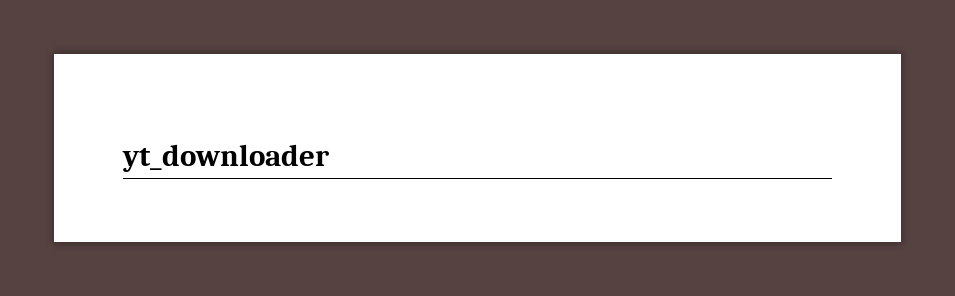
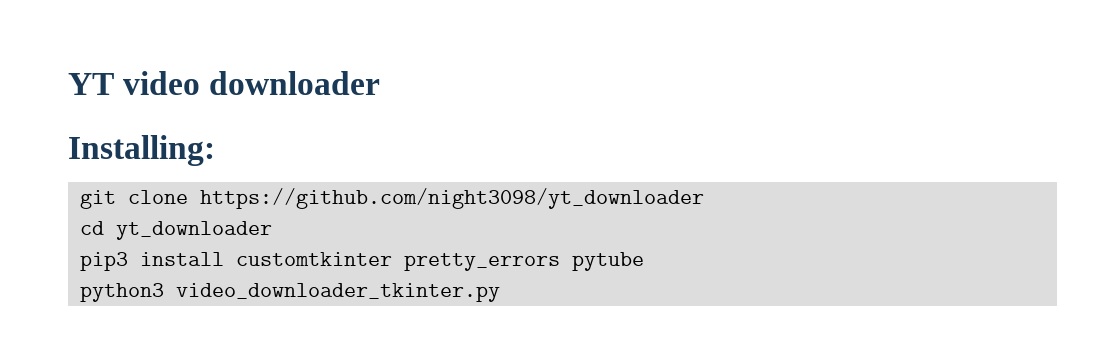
- yt_downloader
+ YT video downloader
+ Installing:
+ git clone https://github.com/night3098/yt_downloader
+ cd yt_downloader
+ pip3 install customtkinter pretty_errors pytube
+ python3 video_downloader_tkinter.py

